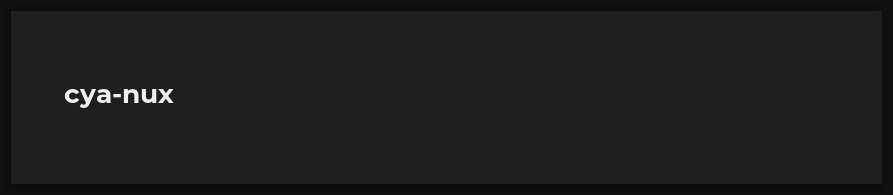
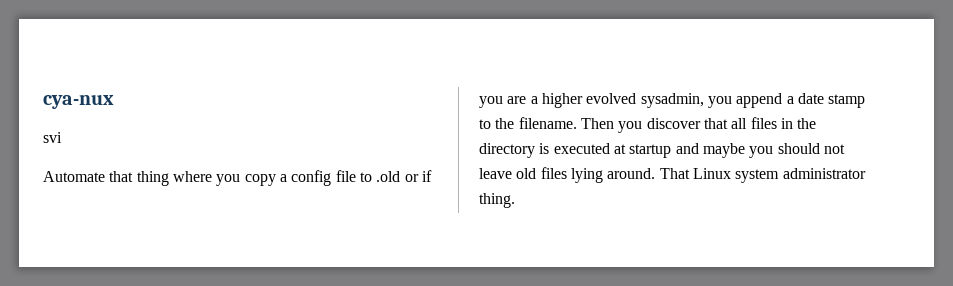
+ svi
+ Automate that thing where you copy a config file to .old or if you are a higher evolved sysadmin, you append a date stamp to the filename. Then you discover that all files in the directory is executed at startup and maybe you should not leave old files lying around. That Linux system administrator thing.

